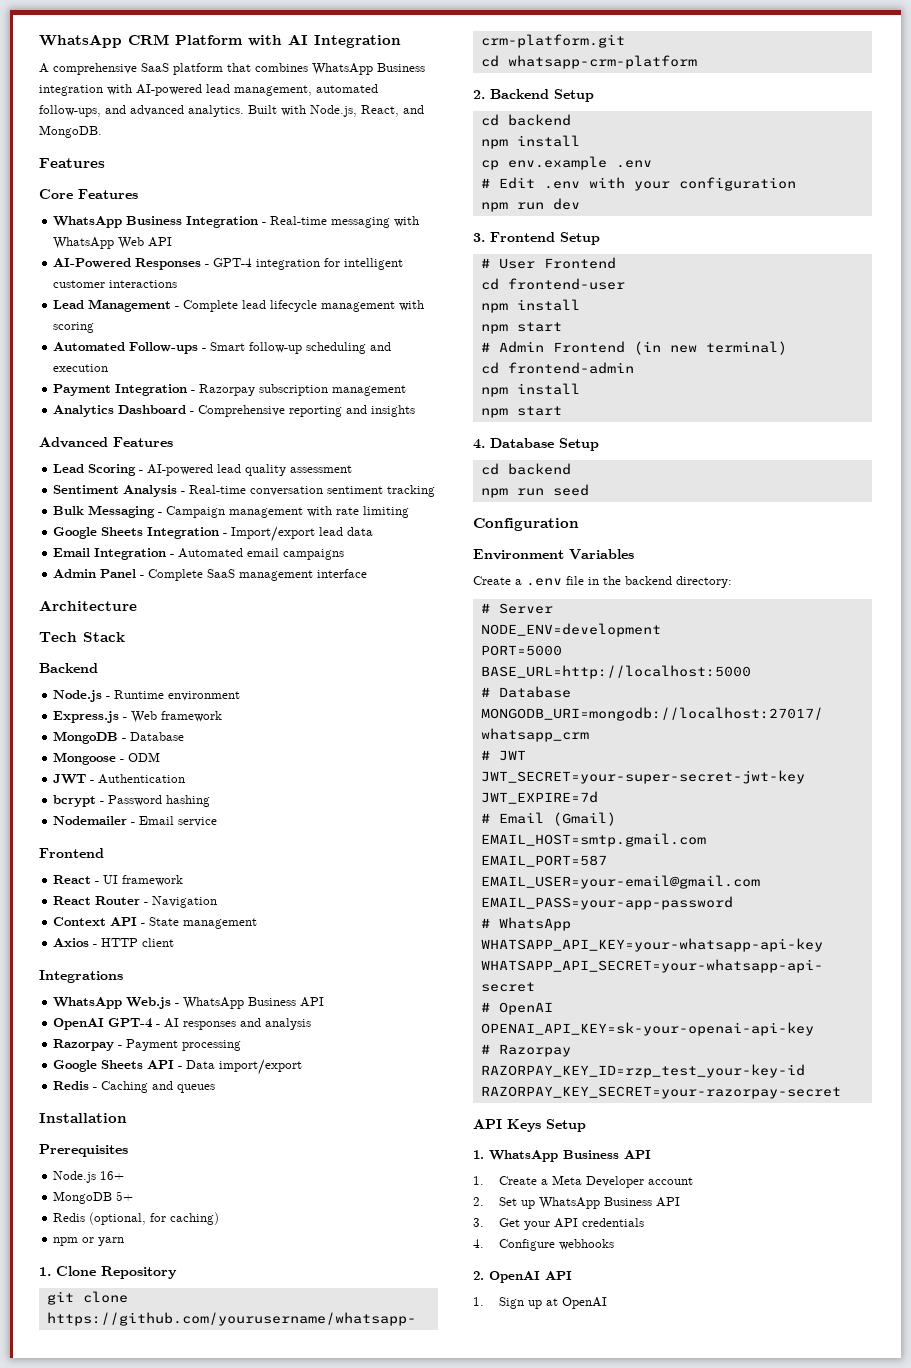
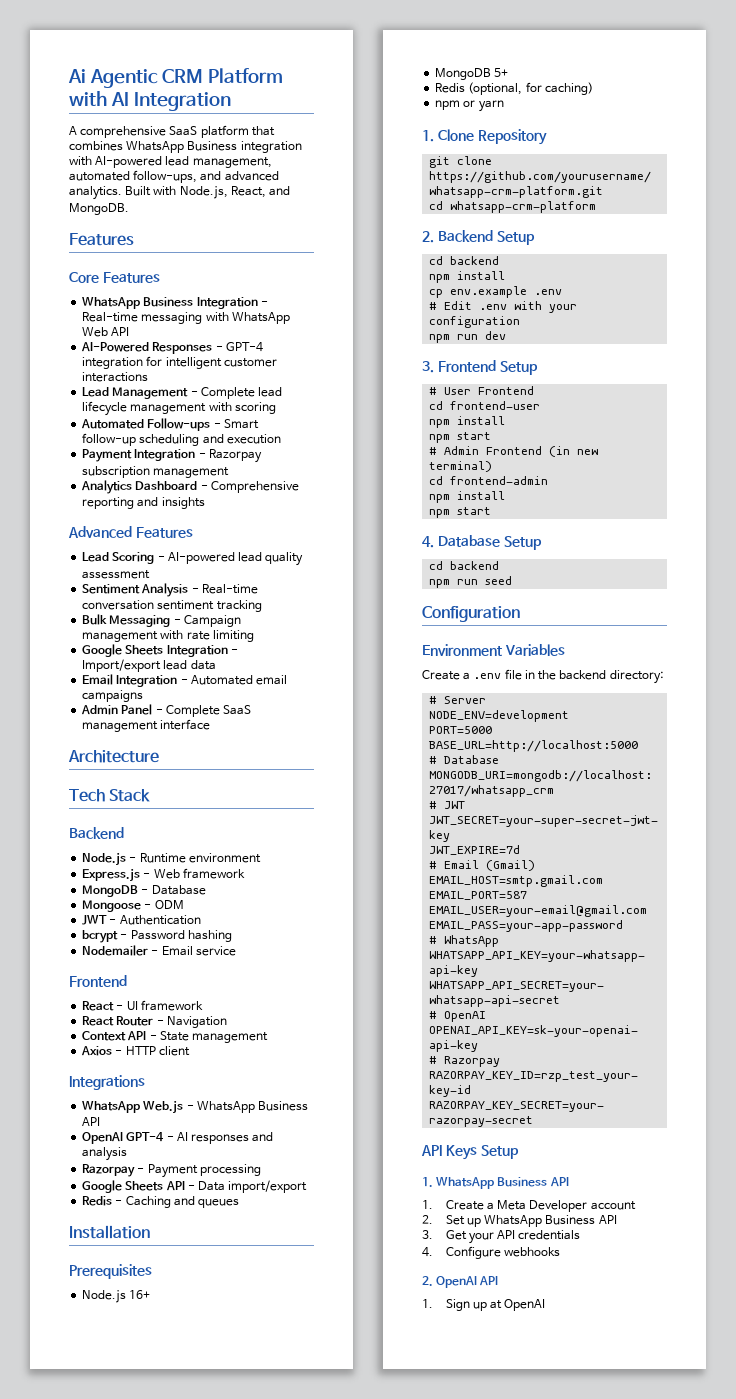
- WhatsApp CRM Platform with AI Integration
+ Ai Agentic CRM Platform with AI Integration

